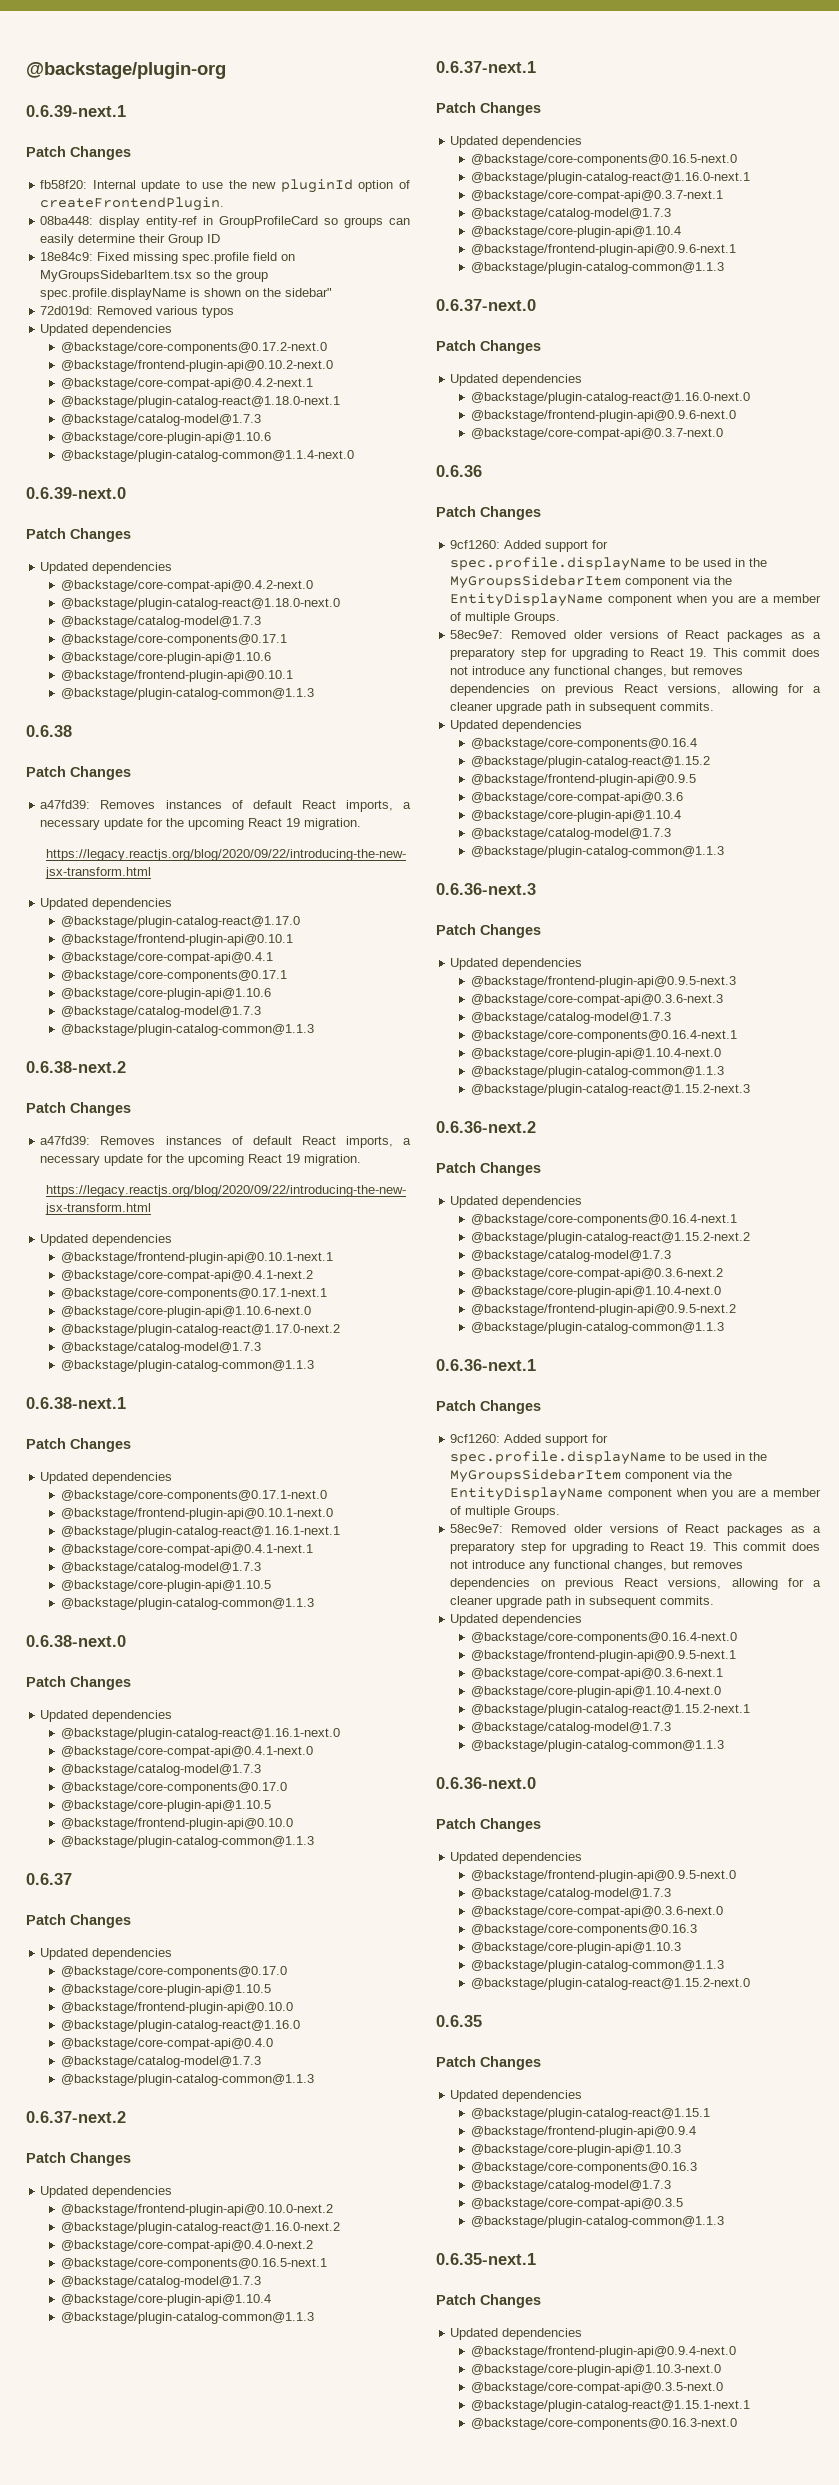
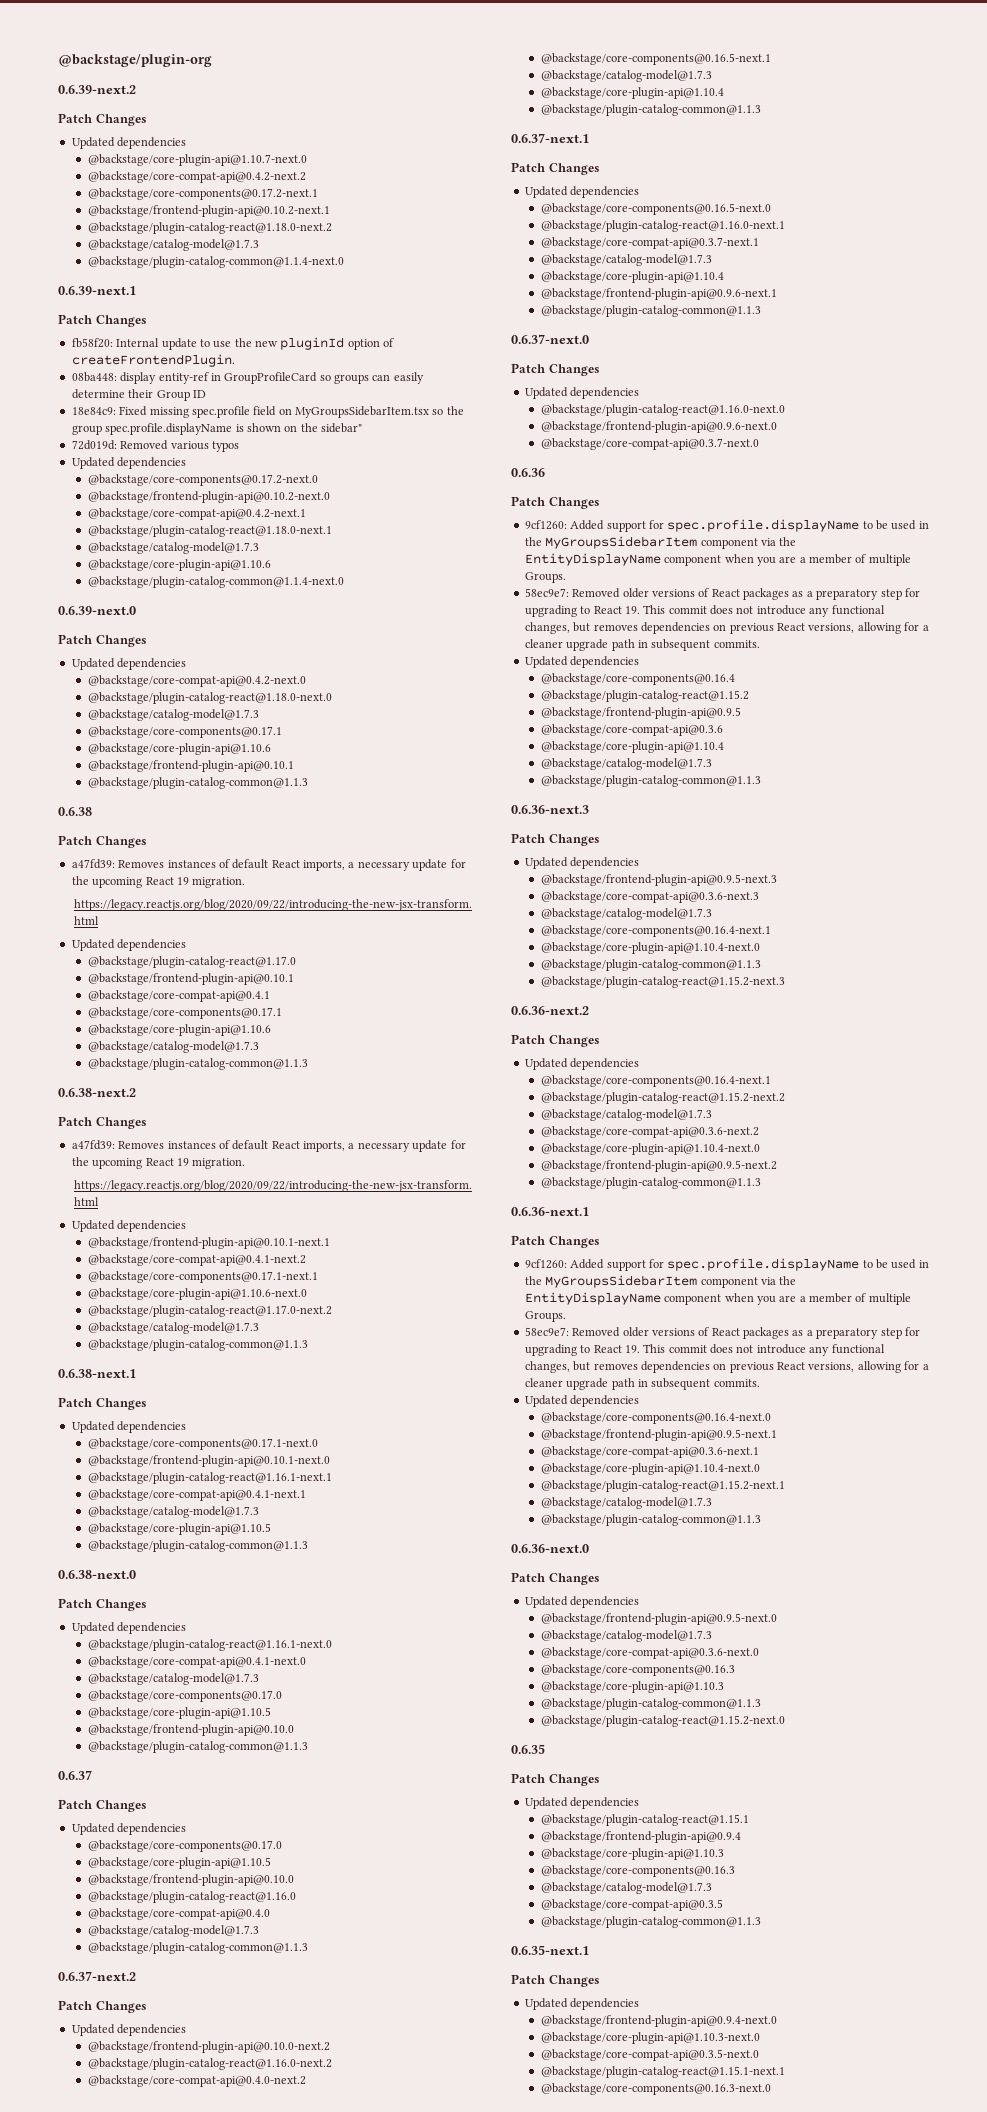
+ 0.6.39-next.2
+ Patch Changes
+ Updated dependencies
+ @backstage/core-plugin-api@1.10.7-next.0
+ @backstage/core-compat-api@0.4.2-next.2
+ @backstage/core-components@0.17.2-next.1
+ @backstage/frontend-plugin-api@0.10.2-next.1
+ @backstage/plugin-catalog-react@1.18.0-next.2
+ @backstage/catalog-model@1.7.3
+ @backstage/plugin-catalog-common@1.1.4-next.0

